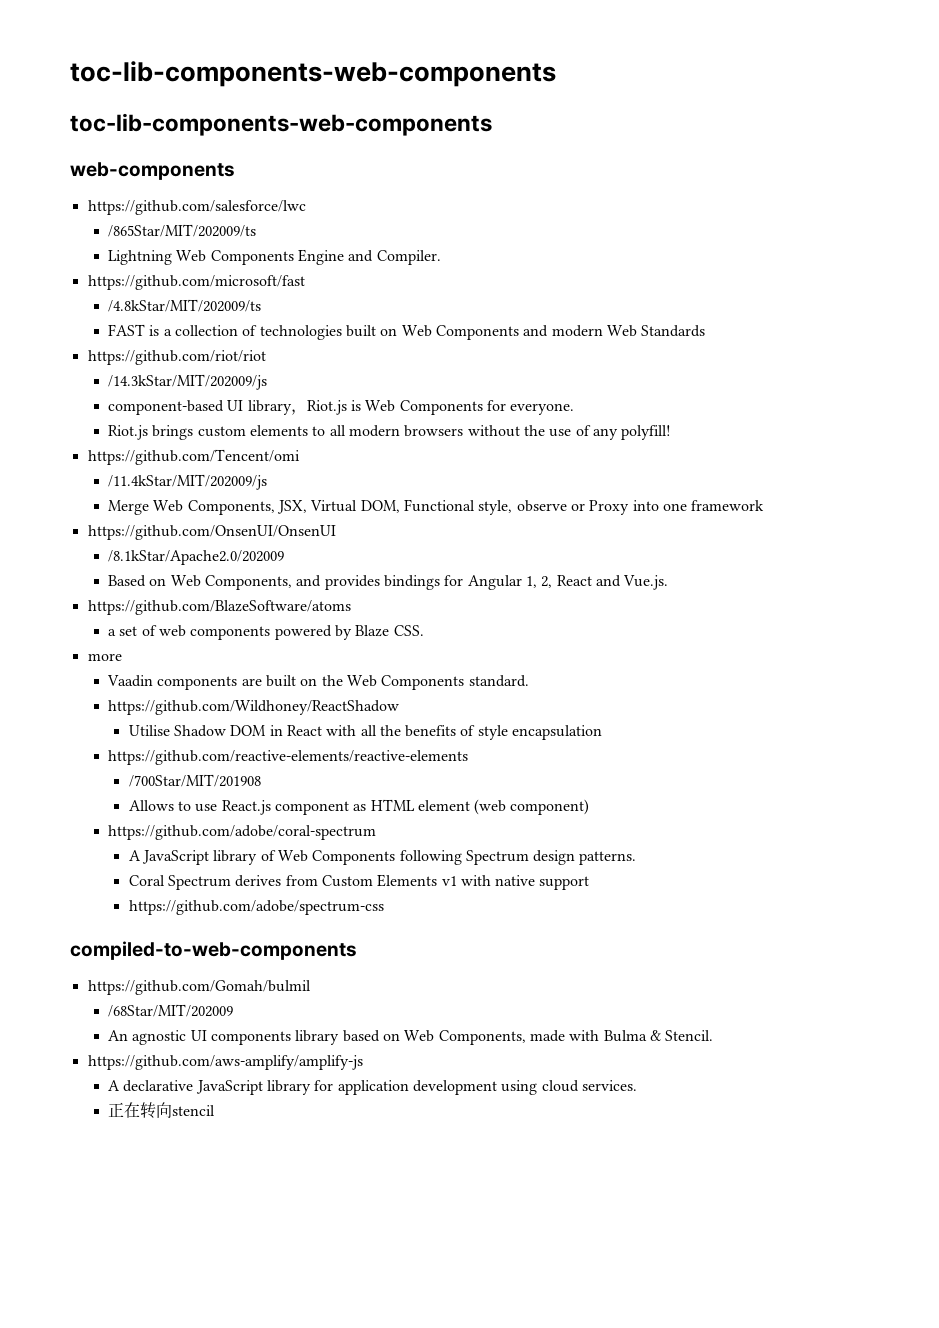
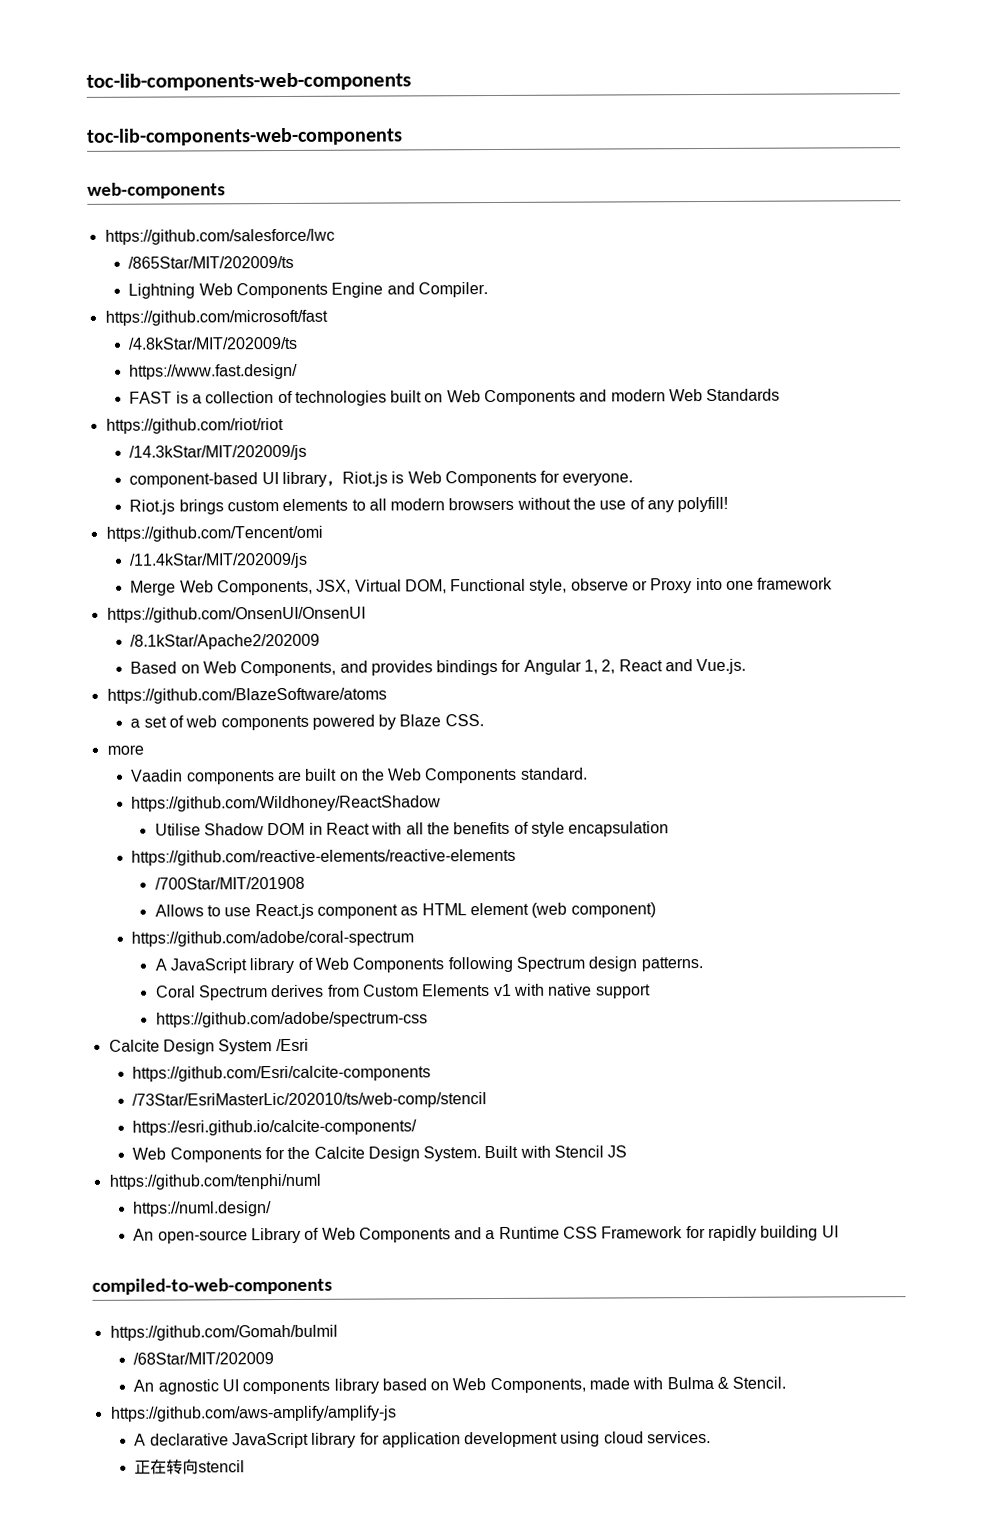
+ https://www.fast.design/
- /8.1kStar/Apache2.0/202009
+ /8.1kStar/Apache2/202009
+ Calcite Design System /Esri
+ https://github.com/Esri/calcite-components
+ /73Star/EsriMasterLic/202010/ts/web-comp/stencil
+ https://esri.github.io/calcite-components/
+ Web Components for the Calcite Design System. Built with Stencil JS
+ https://github.com/tenphi/numl
+ https://numl.design/
+ An open-source Library of Web Components and a Runtime CSS Framework for rapidly building UI

